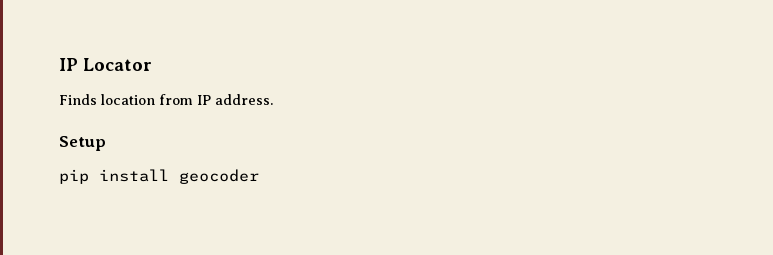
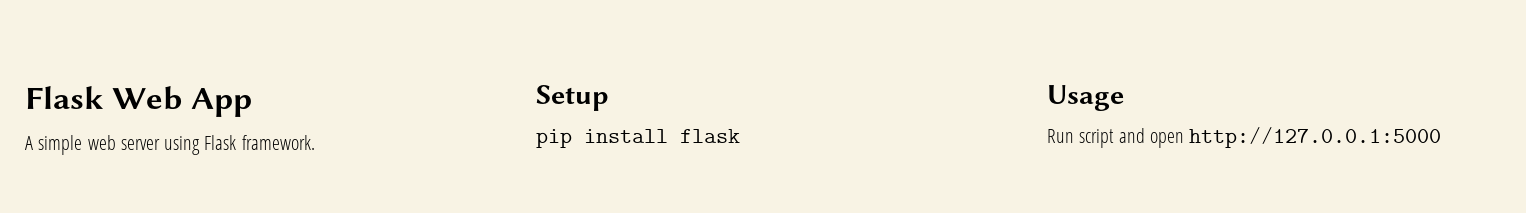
- IP Locator
- Finds location from IP address.
+ Flask Web App
+ A simple web server using Flask framework.
  Setup
- pip install geocoder
+ pip install flask
+ Usage
+ Run script and open http://127.0.0.1:5000

